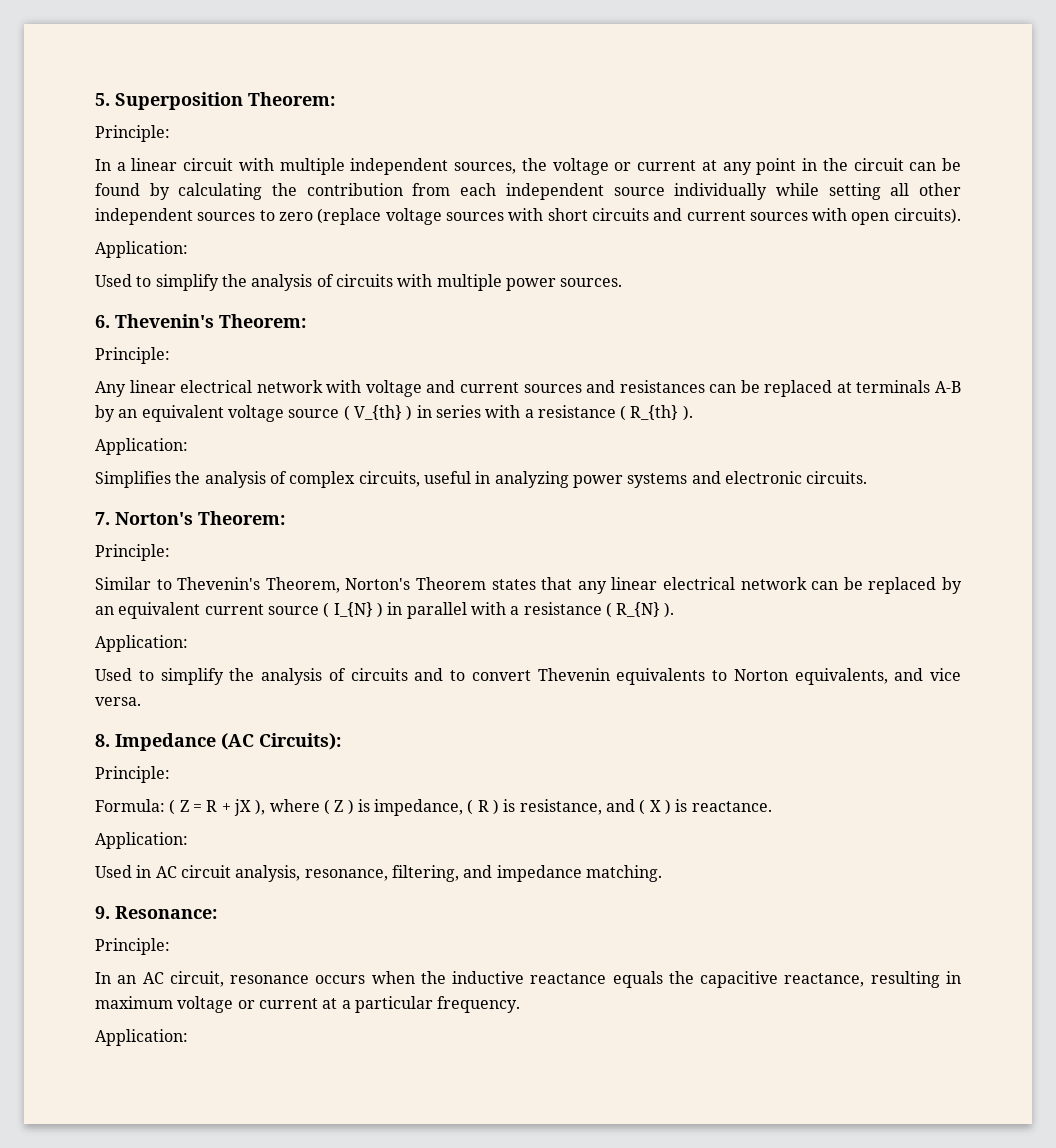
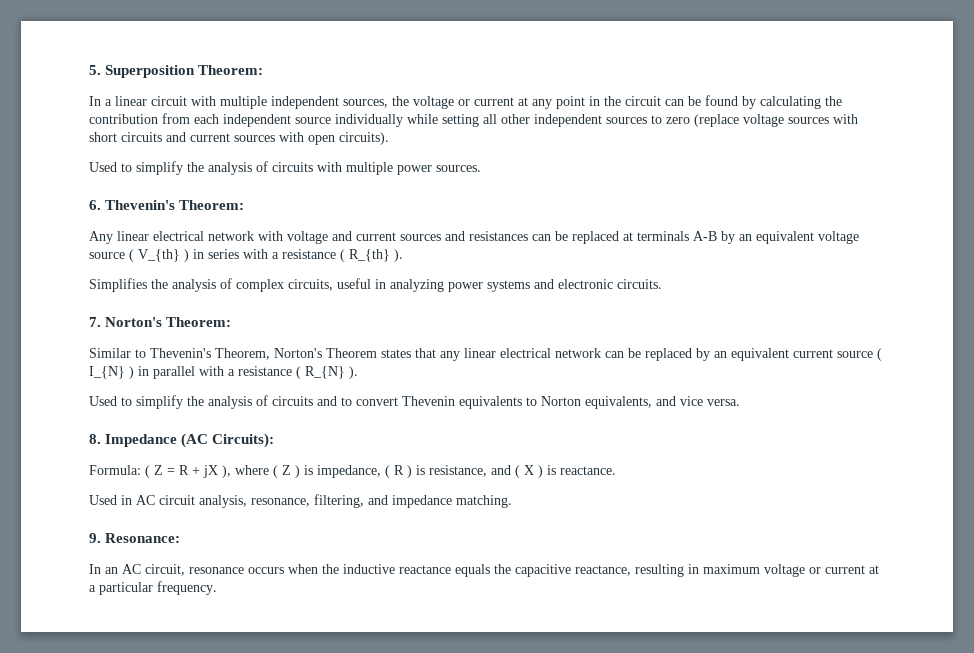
  5. Superposition Theorem:
- Principle:
  In a linear circuit with multiple independent sources, the voltage or current at any point in the circuit can be found by calculating the contribution from each independent source individually while setting all other independent sources to zero (replace voltage sources with short circuits and current sources with open circuits).
- Application:
  6. Thevenin's Theorem:
- Principle:
  Any linear electrical network with voltage and current sources and resistances can be replaced at terminals A-B by an equivalent voltage source ( V_{th} ) in series with a resistance ( R_{th} ).
- Application:
  7. Norton's Theorem:
- Principle:
  Similar to Thevenin's Theorem, Norton's Theorem states that any linear electrical network can be replaced by an equivalent current source ( I_{N} ) in parallel with a resistance ( R_{N} ).
- Application:
  8. Impedance (AC Circuits):
- Principle:
  Formula: ( Z = R + jX ), where ( Z ) is impedance, ( R ) is resistance, and ( X ) is reactance.
- Application:
  9. Resonance:
- Principle:
  In an AC circuit, resonance occurs when the inductive reactance equals the capacitive reactance, resulting in maximum voltage or current at a particular frequency.
- Application:

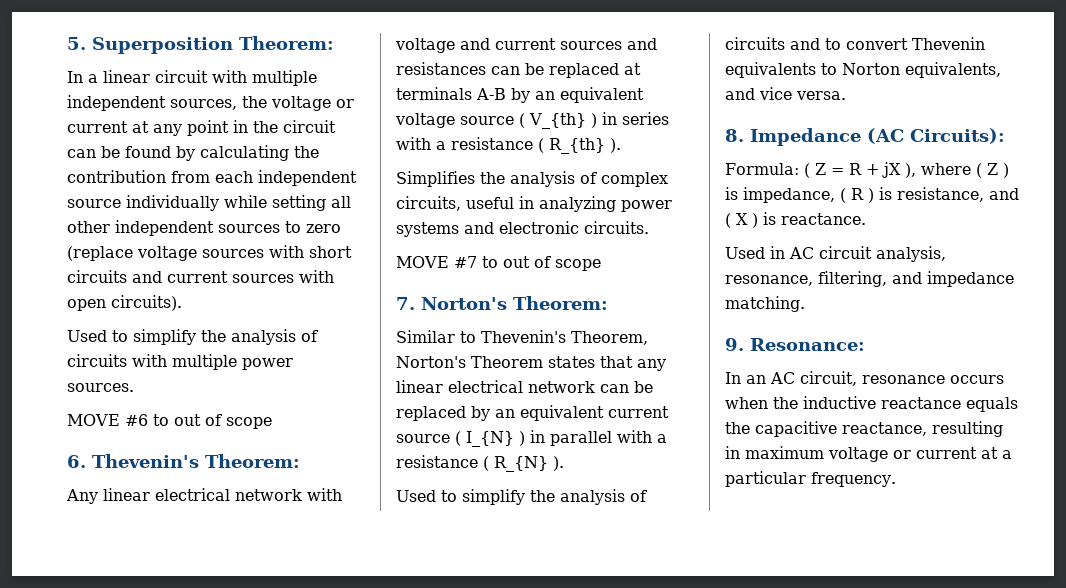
+ MOVE #6 to out of scope
+ MOVE #7 to out of scope

